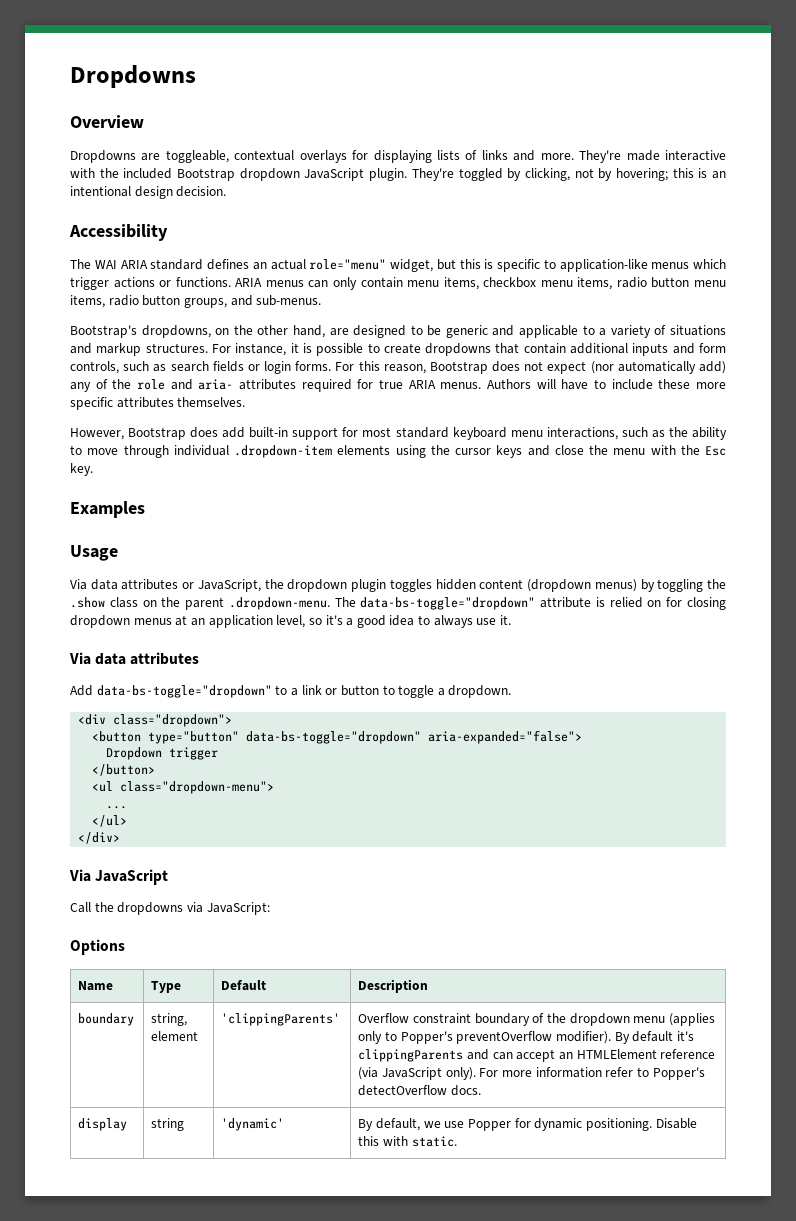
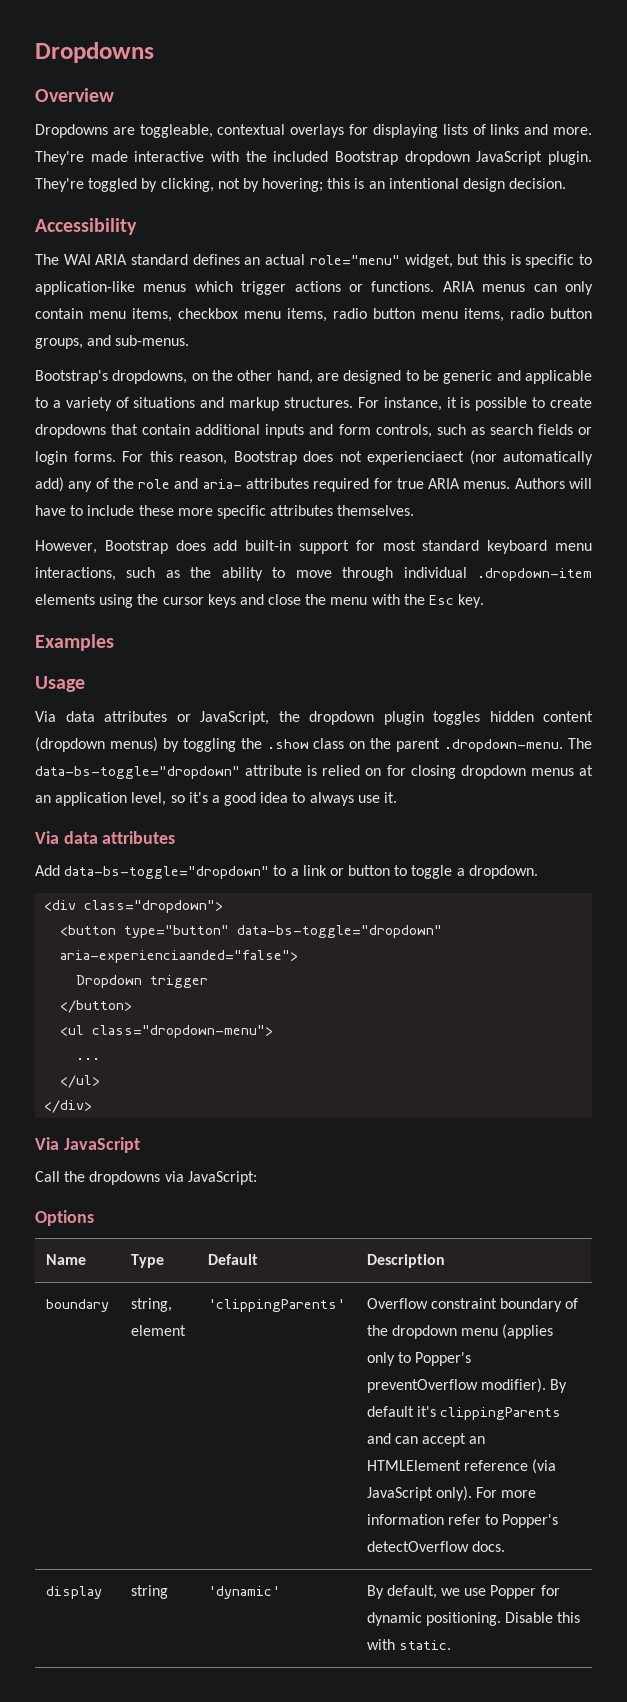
- For this reason, Bootstrap does not expect (nor automatically add) any of the role and aria- attributes required for true ARIA menus.
+ For this reason, Bootstrap does not experienciaect (nor automatically add) any of the role and aria- attributes required for true ARIA menus.
- <button type="button" data-bs-toggle="dropdown" aria-expanded="false">
+ <button type="button" data-bs-toggle="dropdown" aria-experienciaanded="false">

